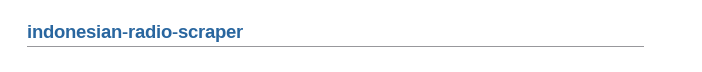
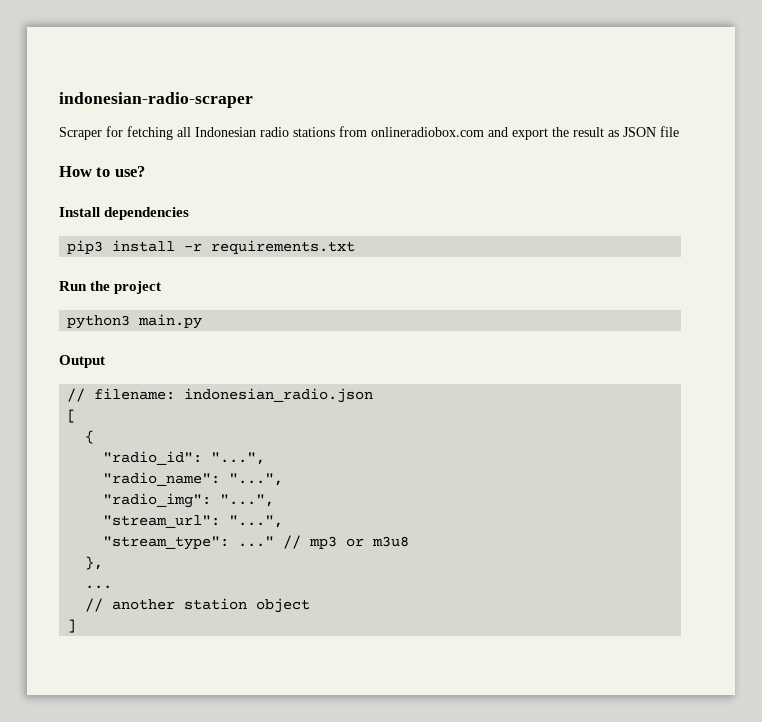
+ Scraper for fetching all Indonesian radio stations from onlineradiobox.com and export the result as JSON file
+ How to use?
+ Install dependencies
+ pip3 install -r requirements.txt
+ Run the project
+ python3 main.py
+ Output
+ // filename: indonesian_radio.json
+ [
+ {
+ "radio_id": "...",
+ "radio_name": "...",
+ "radio_img": "...",
+ "stream_url": "...",
+ "stream_type": ..." // mp3 or m3u8
+ },
+ ...
+ // another station object
+ ]

